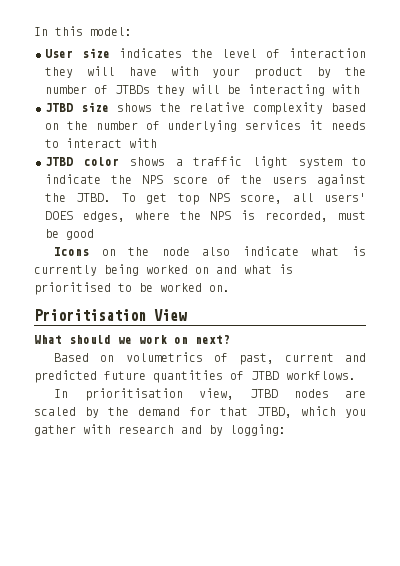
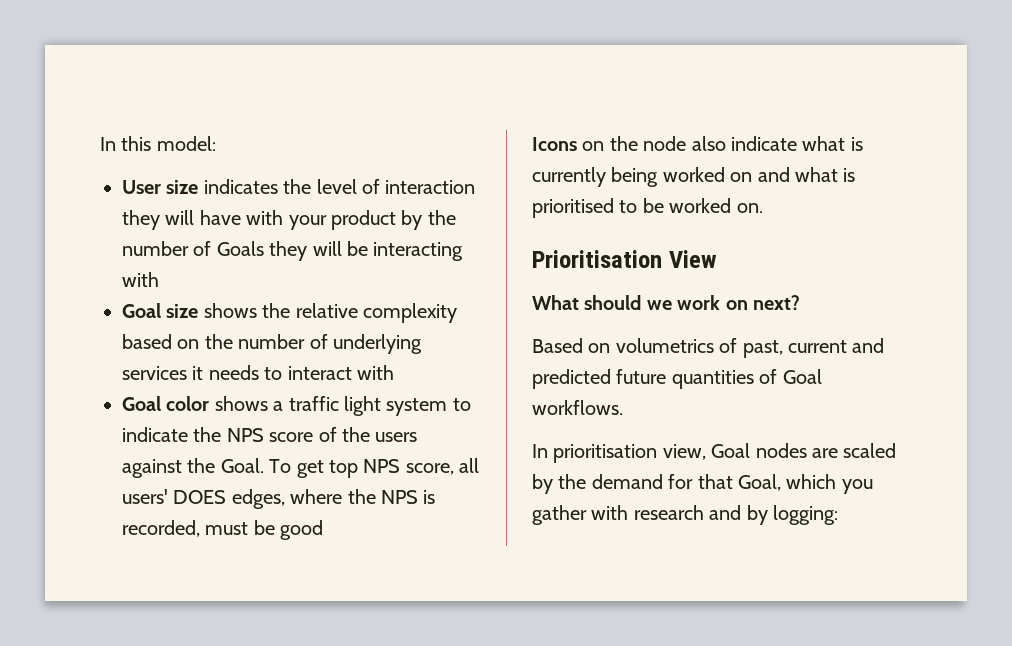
- User size indicates the level of interaction they will have with your product by the number of JTBDs they will be interacting with
+ User size indicates the level of interaction they will have with your product by the number of Goals they will be interacting with
- JTBD size shows the relative complexity based on the number of underlying services it needs to interact with
+ Goal size shows the relative complexity based on the number of underlying services it needs to interact with
- JTBD color shows a traffic light system to indicate the NPS score of the users against the JTBD.
+ Goal color shows a traffic light system to indicate the NPS score of the users against the Goal.
- Based on volumetrics of past, current and predicted future quantities of JTBD workflows.
+ Based on volumetrics of past, current and predicted future quantities of Goal workflows.
- In prioritisation view, JTBD nodes are scaled by the demand for that JTBD, which you gather with research and by logging:
+ In prioritisation view, Goal nodes are scaled by the demand for that Goal, which you gather with research and by logging:

